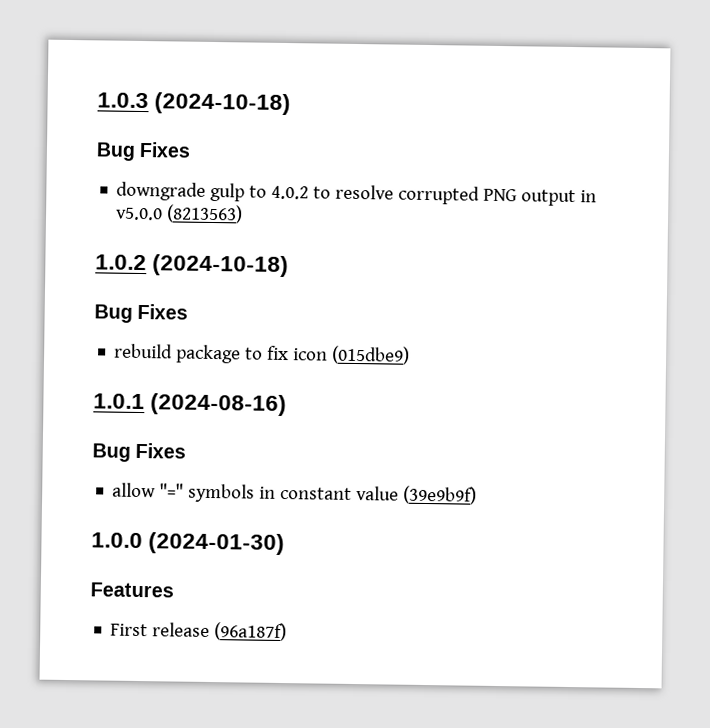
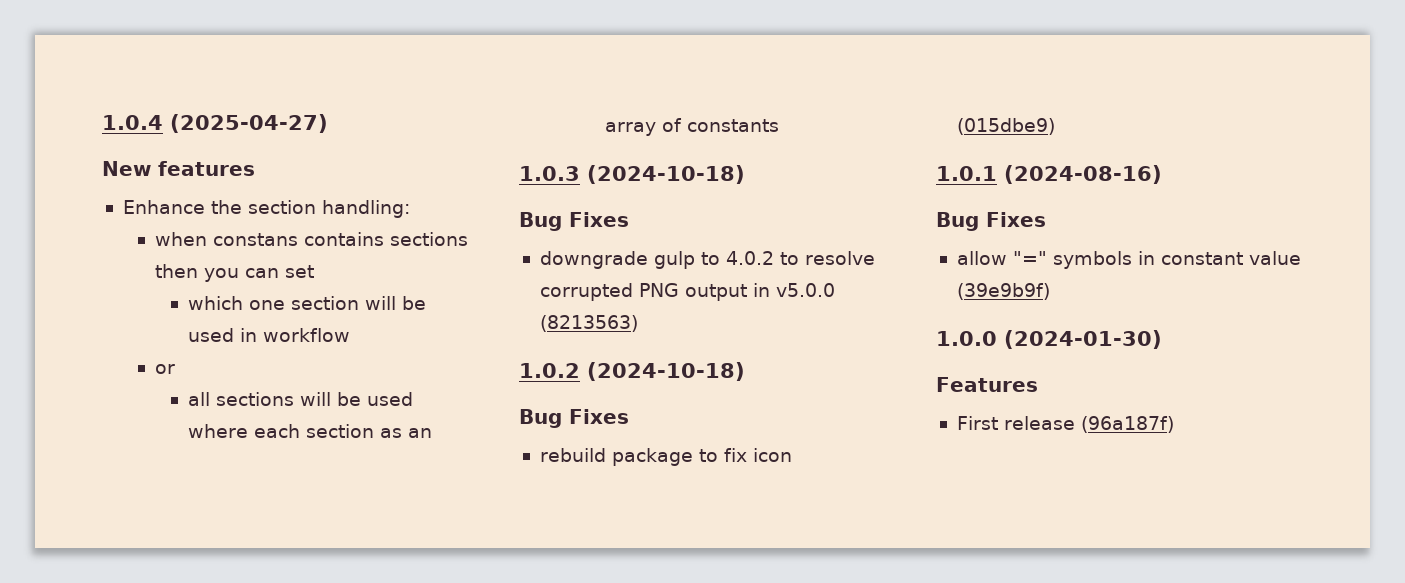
+ 1.0.4 (2025-04-27)
+ New features
+ Enhance the section handling:
+ when constans contains sections then you can set
+ which one section will be used in workflow
+ or
+ all sections will be used where each section as an array of constants

